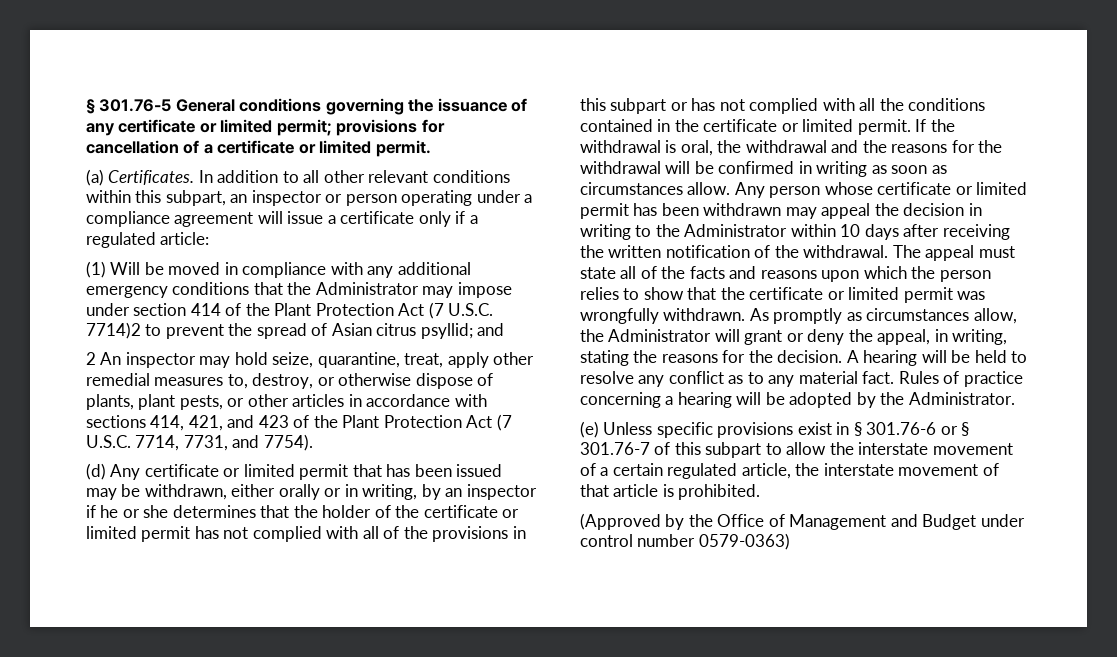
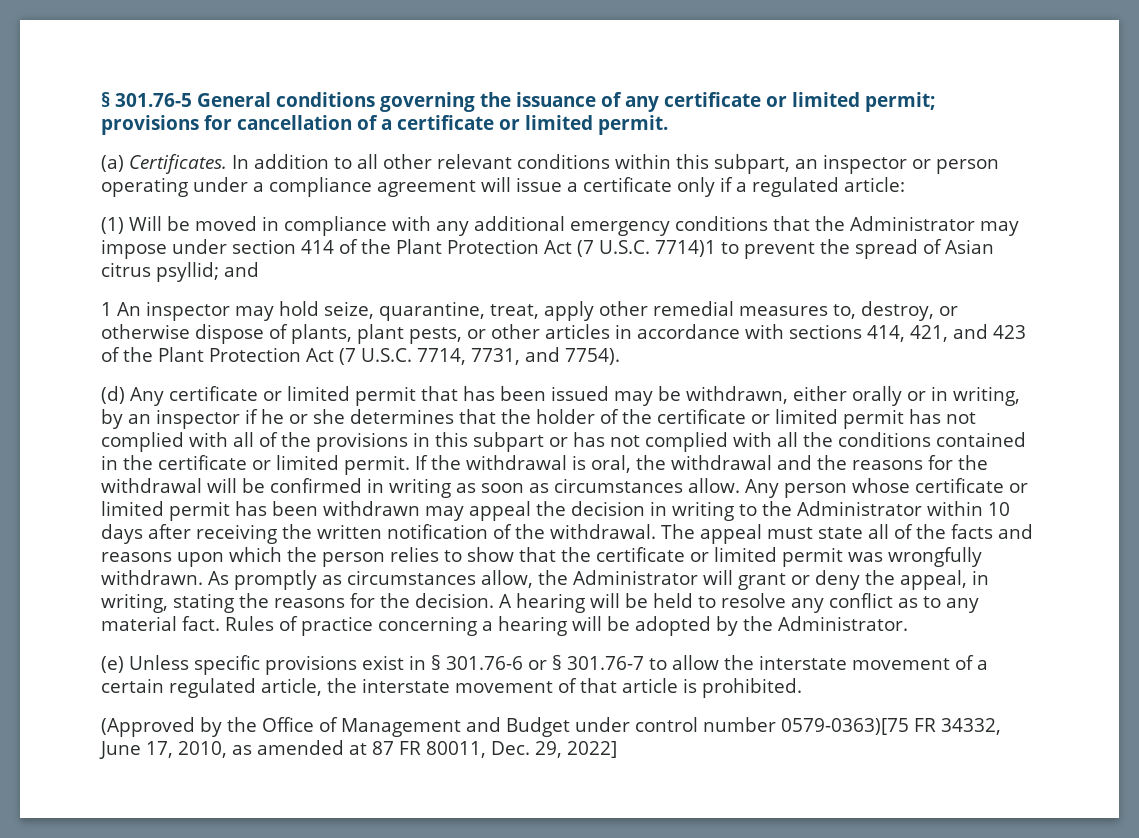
- (1) Will be moved in compliance with any additional emergency conditions that the Administrator may impose under section 414 of the Plant Protection Act (7 U.S.C. 7714)2 to prevent the spread of Asian citrus psyllid; and
+ (1) Will be moved in compliance with any additional emergency conditions that the Administrator may impose under section 414 of the Plant Protection Act (7 U.S.C. 7714)1 to prevent the spread of Asian citrus psyllid; and
- 2 An inspector may hold seize, quarantine, treat, apply other remedial measures to, destroy, or otherwise dispose of plants, plant pests, or other articles in accordance with sections 414, 421, and 423 of the Plant Protection Act (7 U.S.C. 7714, 7731, and 7754).
+ 1 An inspector may hold seize, quarantine, treat, apply other remedial measures to, destroy, or otherwise dispose of plants, plant pests, or other articles in accordance with sections 414, 421, and 423 of the Plant Protection Act (7 U.S.C. 7714, 7731, and 7754).
- (e) Unless specific provisions exist in § 301.76-6 or § 301.76-7 of this subpart to allow the interstate movement of a certain regulated article, the interstate movement of that article is prohibited.
+ (e) Unless specific provisions exist in § 301.76-6 or § 301.76-7 to allow the interstate movement of a certain regulated article, the interstate movement of that article is prohibited.
- (Approved by the Office of Management and Budget under control number 0579-0363)
+ (Approved by the Office of Management and Budget under control number 0579-0363)[75 FR 34332, June 17, 2010, as amended at 87 FR 80011, Dec. 29, 2022]

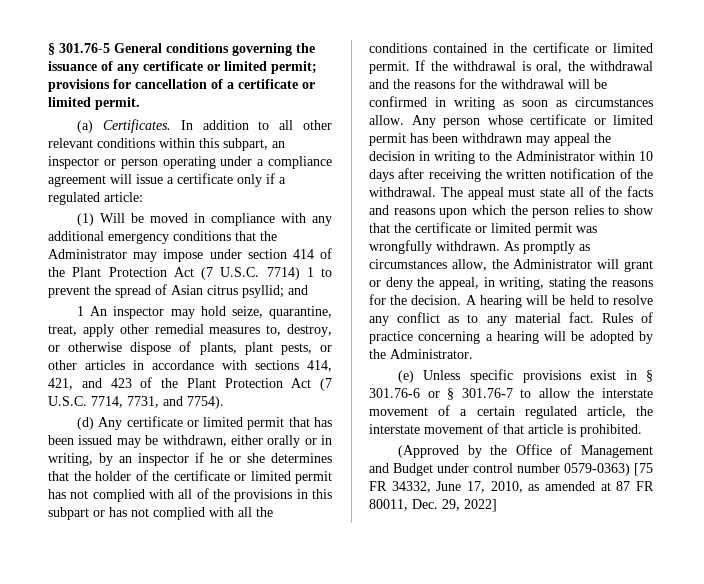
- (1) Will be moved in compliance with any additional emergency conditions that the Administrator may impose under section 414 of the Plant Protection Act (7 U.S.C. 7714)1 to prevent the spread of Asian citrus psyllid; and
+ (1) Will be moved in compliance with any additional emergency conditions that the Administrator may impose under section 414 of the Plant Protection Act (7 U.S.C. 7714) 1 to prevent the spread of Asian citrus psyllid; and
- (Approved by the Office of Management and Budget under control number 0579-0363)[75 FR 34332, June 17, 2010, as amended at 87 FR 80011, Dec. 29, 2022]
+ (Approved by the Office of Management and Budget under control number 0579-0363) [75 FR 34332, June 17, 2010, as amended at 87 FR 80011, Dec. 29, 2022]

